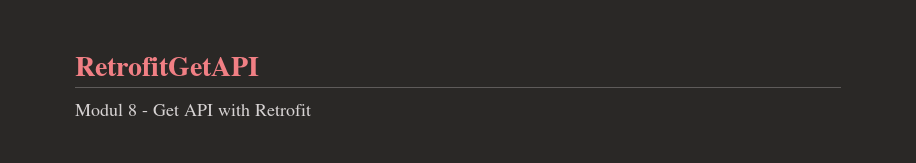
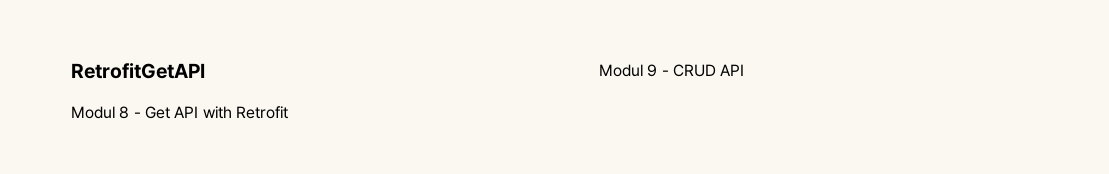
+ Modul 9 - CRUD API

